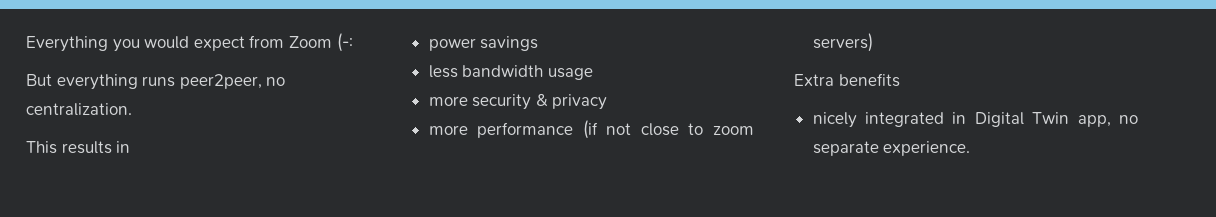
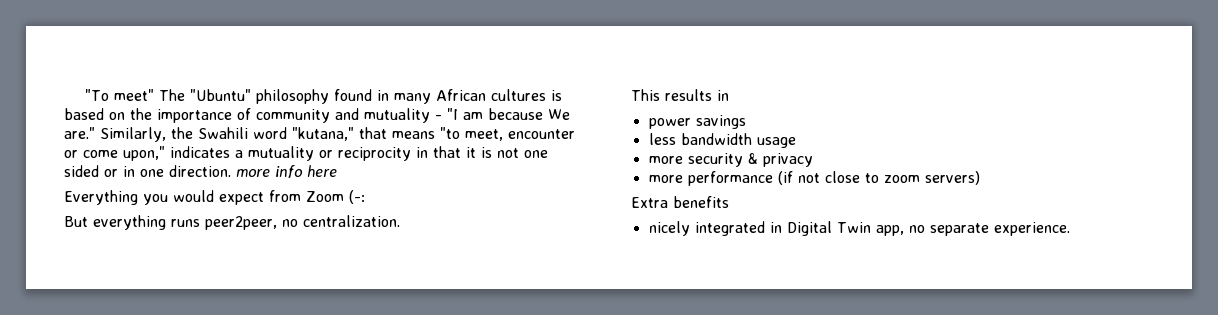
+ "To meet" The "Ubuntu" philosophy found in many African cultures is based on the importance of community and mutuality - "I am because We are." Similarly, the Swahili word "kutana," that means "to meet, encounter or come upon," indicates a mutuality or reciprocity in that it is not one sided or in one direction. more info here

